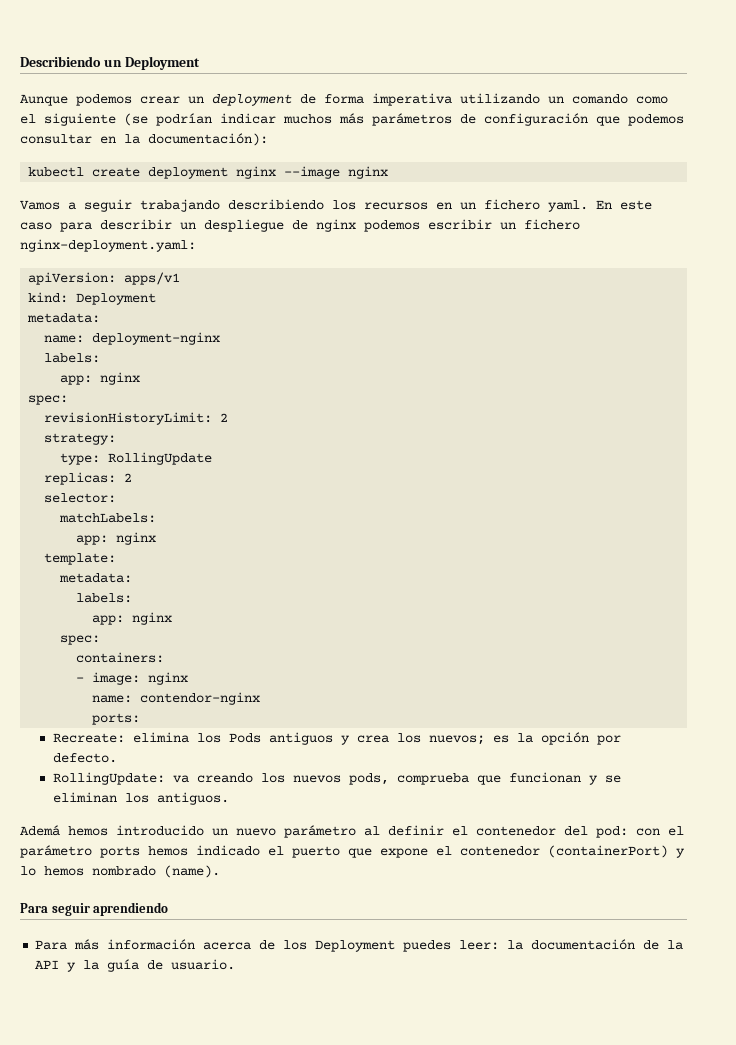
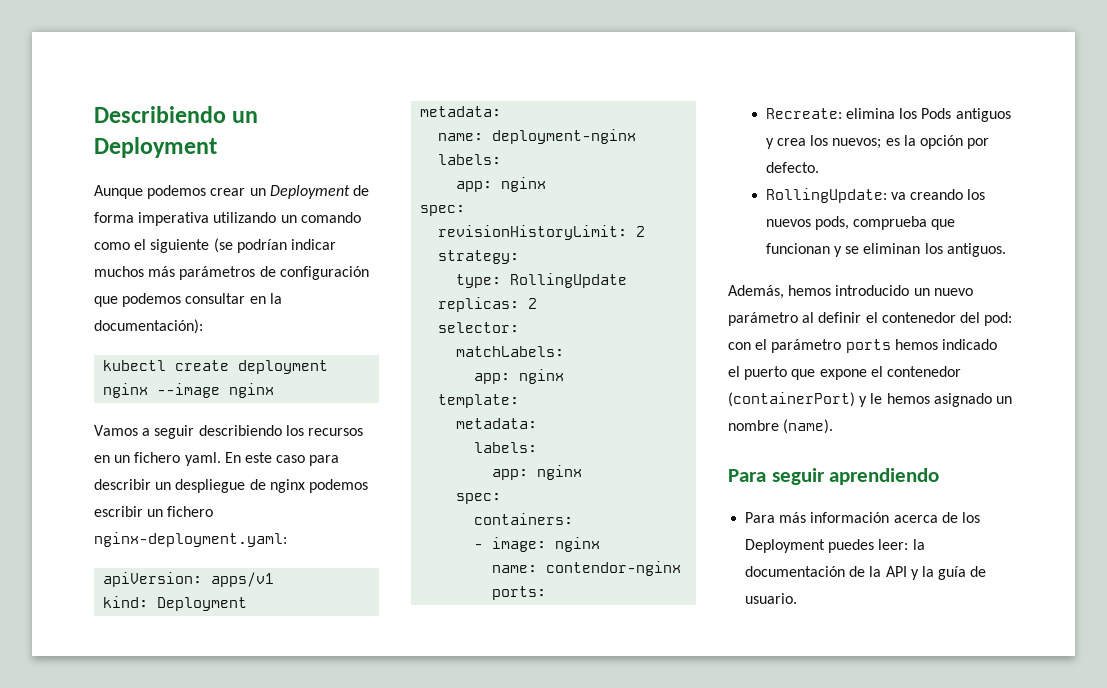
- Aunque podemos crear un deployment de forma imperativa utilizando un comando como el siguiente (se podrían indicar muchos más parámetros de configuración que podemos consultar en la documentación):
+ Aunque podemos crear un Deployment de forma imperativa utilizando un comando como el siguiente (se podrían indicar muchos más parámetros de configuración que podemos consultar en la documentación):
- Vamos a seguir trabajando describiendo los recursos en un fichero yaml.
+ Vamos a seguir describiendo los recursos en un fichero yaml.
- Ademá hemos introducido un nuevo parámetro al definir el contenedor del pod: con el parámetro ports hemos indicado el puerto que expone el contenedor (containerPort) y lo hemos nombrado (name).
+ Además, hemos introducido un nuevo parámetro al definir el contenedor del pod: con el parámetro ports hemos indicado el puerto que expone el contenedor (containerPort) y le hemos asignado un nombre (name).

